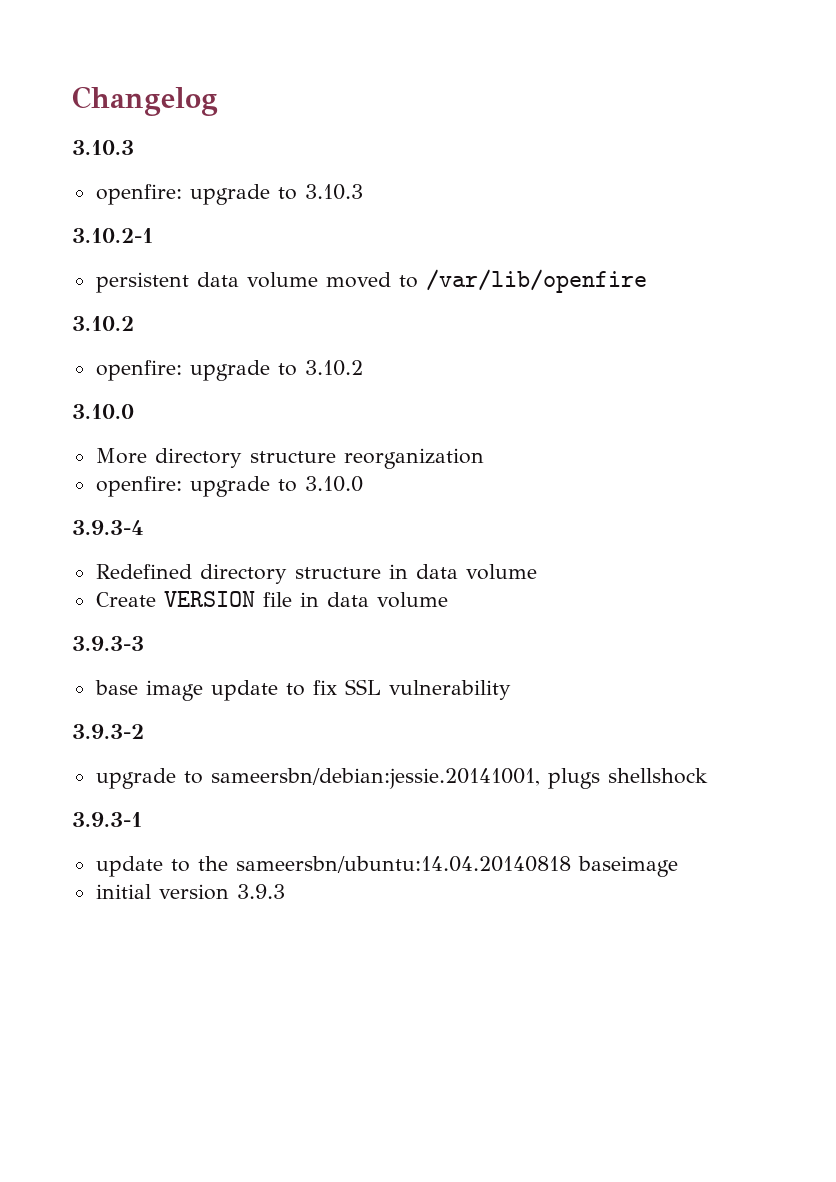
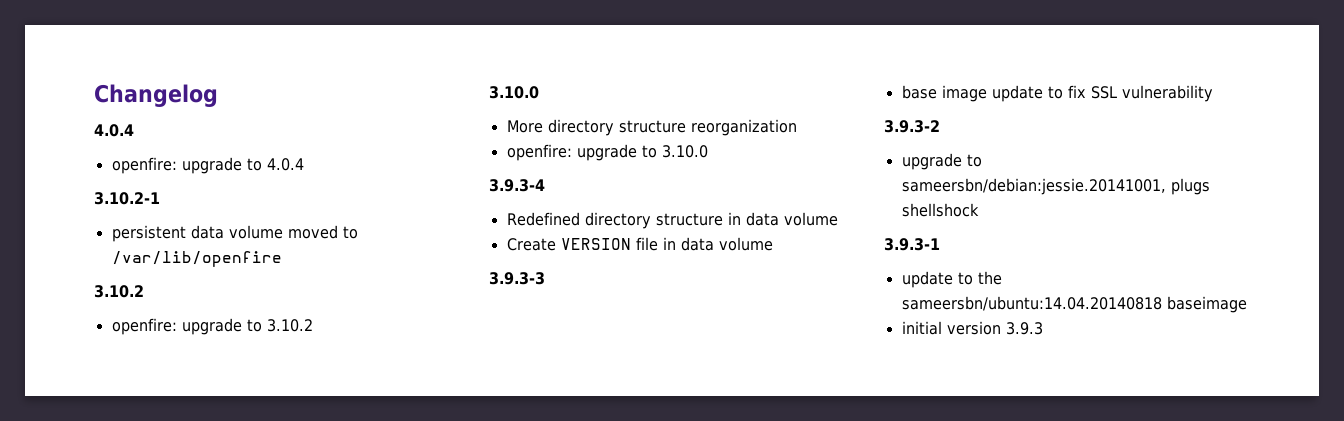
  Changelog
- 3.10.3
- openfire: upgrade to 3.10.3
+ 4.0.4
+ openfire: upgrade to 4.0.4

